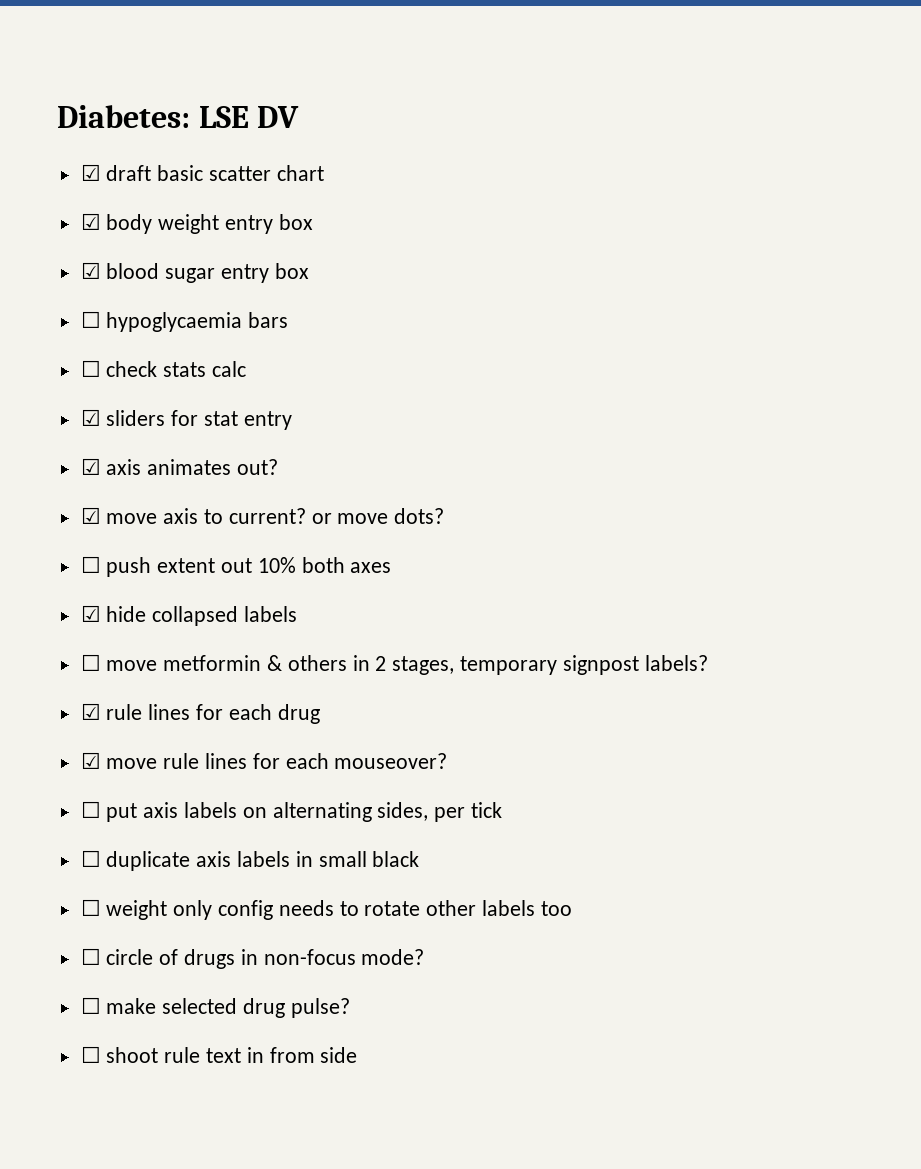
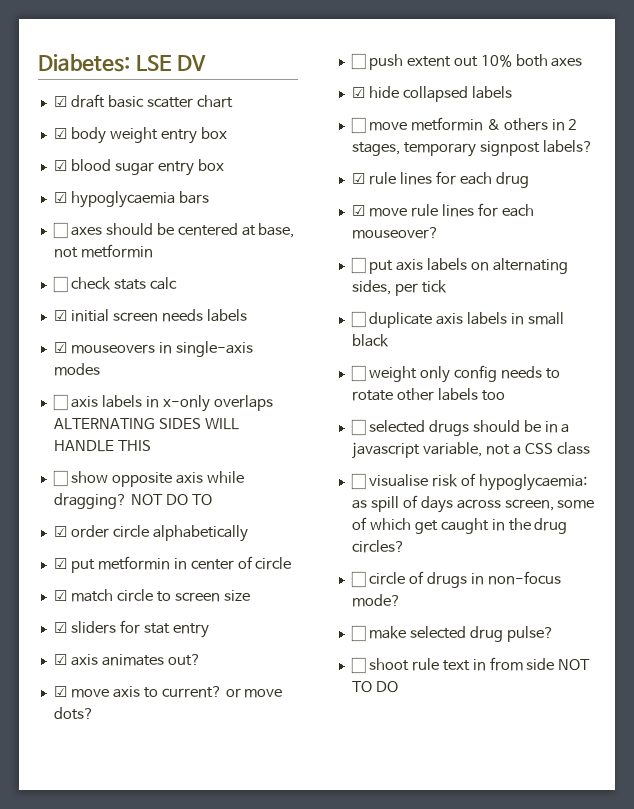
- ☐ hypoglycaemia bars
+ ☑ hypoglycaemia bars
+ ☐ axes should be centered at base, not metformin
  ☐ check stats calc
+ ☑ initial screen needs labels
+ ☑ mouseovers in single-axis modes
+ ☐ axis labels in x-only overlaps ALTERNATING SIDES WILL HANDLE THIS
+ ☐ show opposite axis while dragging? NOT DO TO
+ ☑ order circle alphabetically
+ ☑ put metformin in center of circle
+ ☑ match circle to screen size
+ ☐ selected drugs should be in a javascript variable, not a CSS class
+ ☐ visualise risk of hypoglycaemia: as spill of days across screen, some of which get caught in the drug circles?
- ☐ shoot rule text in from side
+ ☐ shoot rule text in from side NOT TO DO

